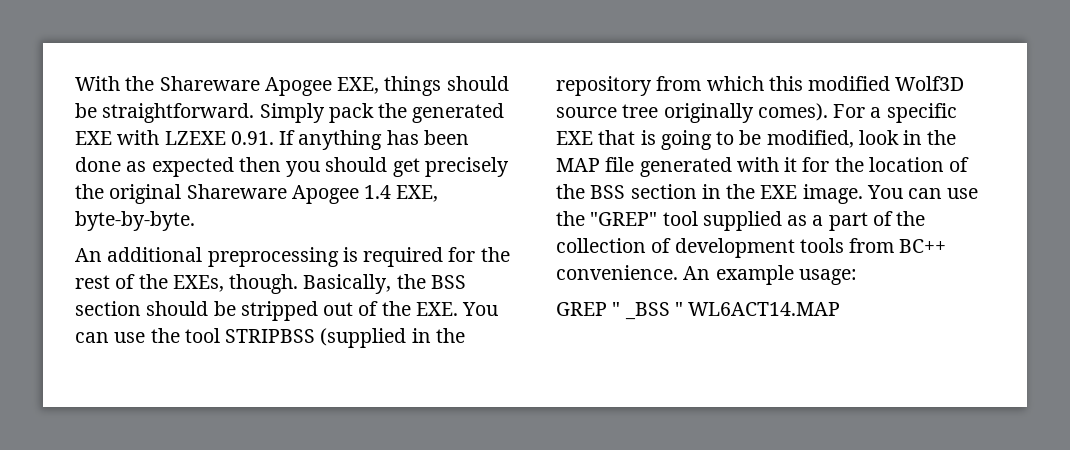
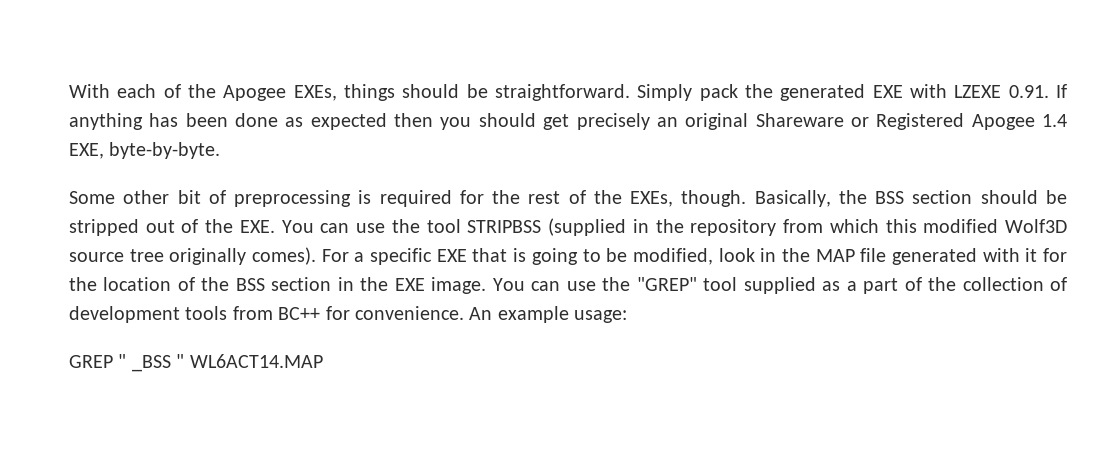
- With the Shareware Apogee EXE, things should be straightforward.
+ With each of the Apogee EXEs, things should be straightforward.
- Simply pack the generated EXE with LZEXE 0.91. If anything has been done as expected then you should get precisely the original Shareware Apogee 1.4 EXE, byte-by-byte.
+ Simply pack the generated EXE with LZEXE 0.91. If anything has been done as expected then you should get precisely an original Shareware or Registered Apogee 1.4 EXE, byte-by-byte.
- An additional preprocessing is required for the rest of the EXEs, though.
+ Some other bit of preprocessing is required for the rest of the EXEs, though.
- You can use the "GREP" tool supplied as a part of the collection of development tools from BC++ convenience.
+ You can use the "GREP" tool supplied as a part of the collection of development tools from BC++ for convenience.

